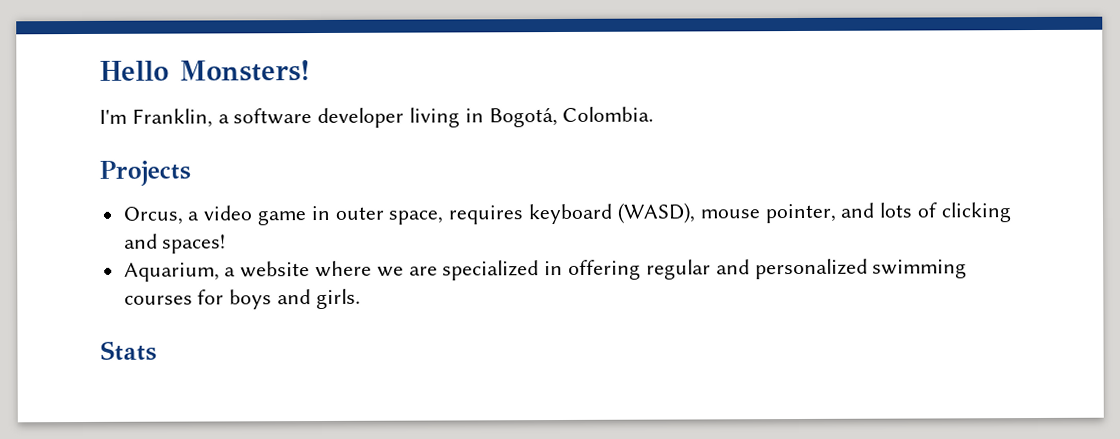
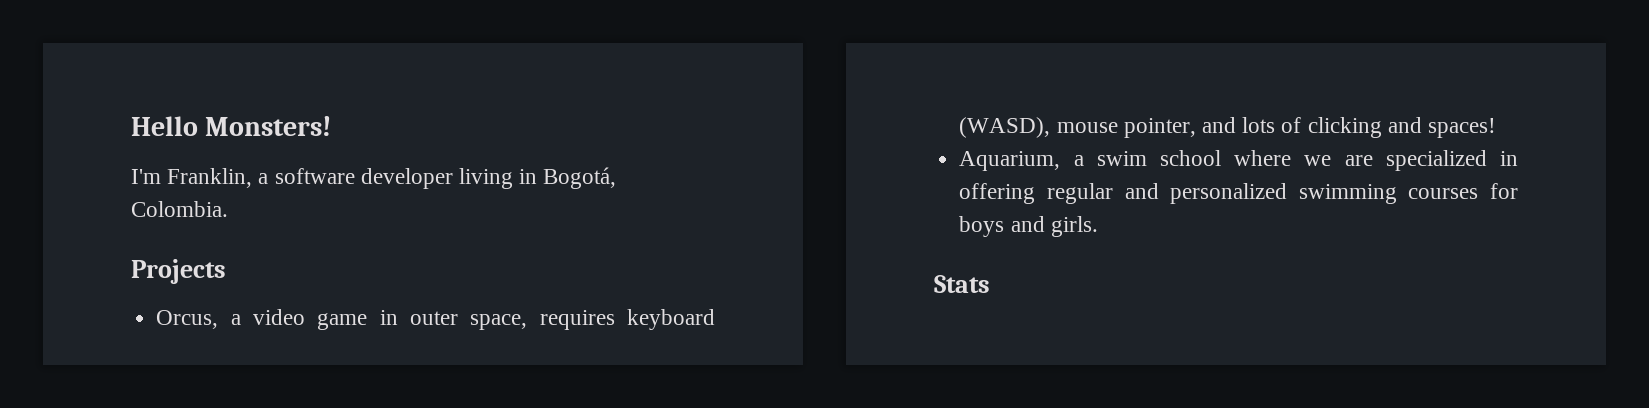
- Aquarium, a website where we are specialized in offering regular and personalized swimming courses for boys and girls.
+ Aquarium, a swim school where we are specialized in offering regular and personalized swimming courses for boys and girls.

